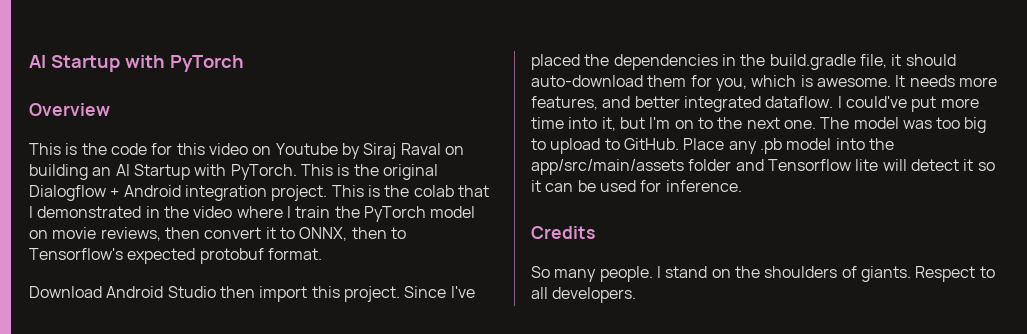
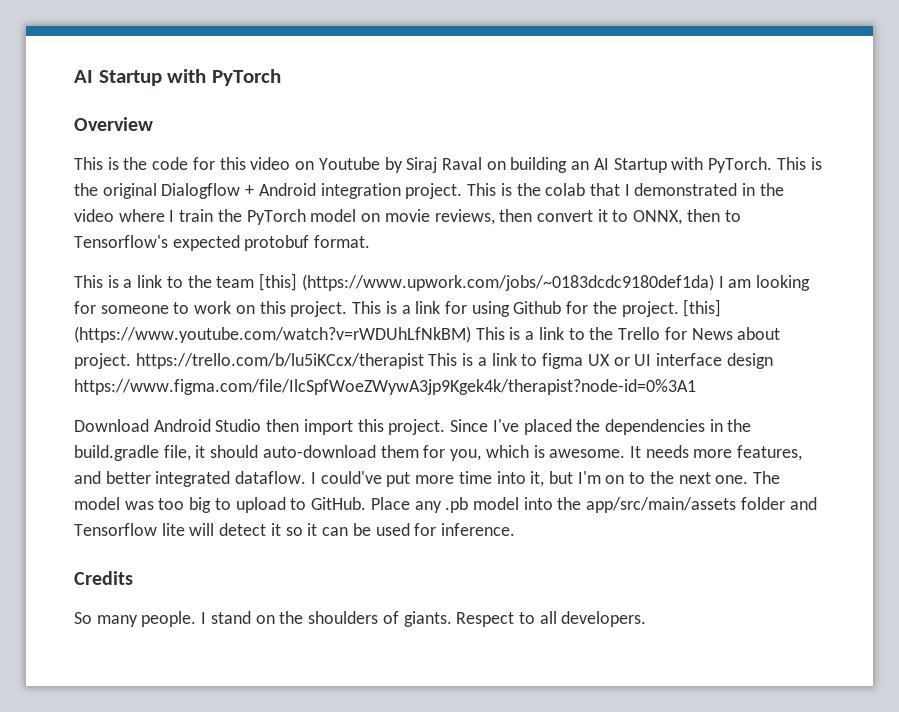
+ This is a link to the team [this] (https://www.upwork.com/jobs/~0183dcdc9180def1da) I am looking for someone to work on this project. This is a link for using Github for the project. [this] (https://www.youtube.com/watch?v=rWDUhLfNkBM) This is a link to the Trello for News about project. https://trello.com/b/lu5iKCcx/therapist This is a link to figma UX or UI interface design https://www.figma.com/file/IlcSpfWoeZWywA3jp9Kgek4k/therapist?node-id=0%3A1

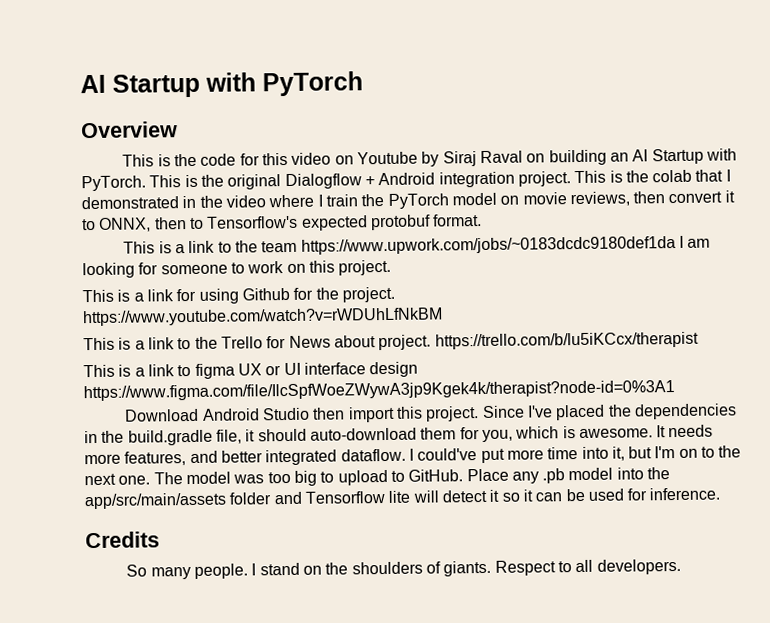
- This is a link to the team [this] (https://www.upwork.com/jobs/~0183dcdc9180def1da) I am looking for someone to work on this project. This is a link for using Github for the project. [this] (https://www.youtube.com/watch?v=rWDUhLfNkBM) This is a link to the Trello for News about project. https://trello.com/b/lu5iKCcx/therapist This is a link to figma UX or UI interface design https://www.figma.com/file/IlcSpfWoeZWywA3jp9Kgek4k/therapist?node-id=0%3A1
+ This is a link to the team https://www.upwork.com/jobs/~0183dcdc9180def1da I am looking for someone to work on this project.
+ This is a link for using Github for the project. https://www.youtube.com/watch?v=rWDUhLfNkBM
+ This is a link to the Trello for News about project. https://trello.com/b/lu5iKCcx/therapist
+ This is a link to figma UX or UI interface design https://www.figma.com/file/IlcSpfWoeZWywA3jp9Kgek4k/therapist?node-id=0%3A1

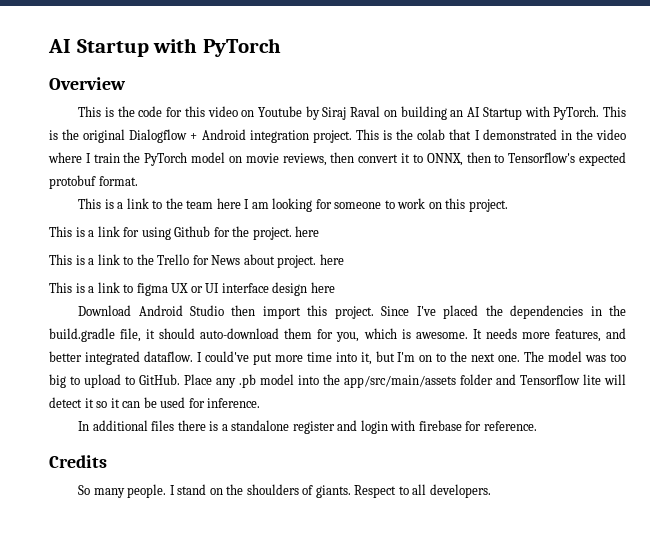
- This is a link to the team https://www.upwork.com/jobs/~0183dcdc9180def1da I am looking for someone to work on this project.
+ This is a link to the team here I am looking for someone to work on this project.
- This is a link for using Github for the project. https://www.youtube.com/watch?v=rWDUhLfNkBM
+ This is a link for using Github for the project. here
- This is a link to the Trello for News about project. https://trello.com/b/lu5iKCcx/therapist
+ This is a link to the Trello for News about project. here
- This is a link to figma UX or UI interface design https://www.figma.com/file/IlcSpfWoeZWywA3jp9Kgek4k/therapist?node-id=0%3A1
+ This is a link to figma UX or UI interface design here
+ In additional files there is a standalone register and login with firebase for reference.

